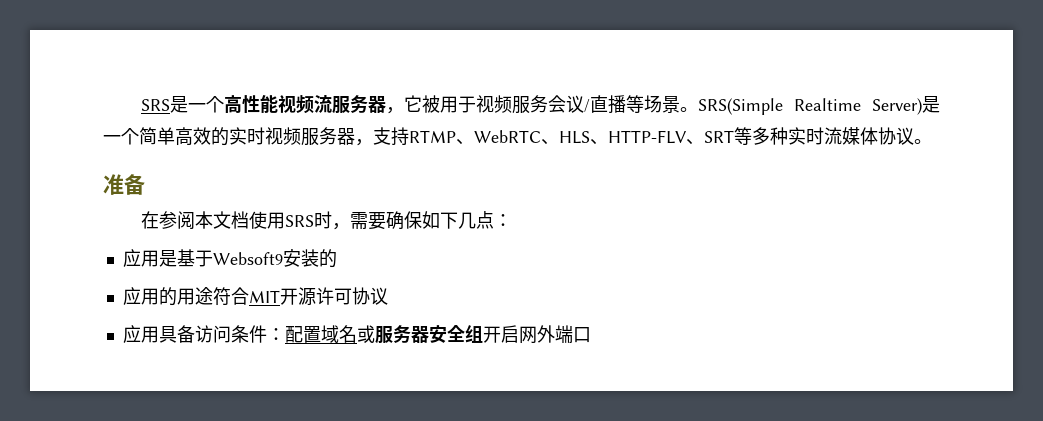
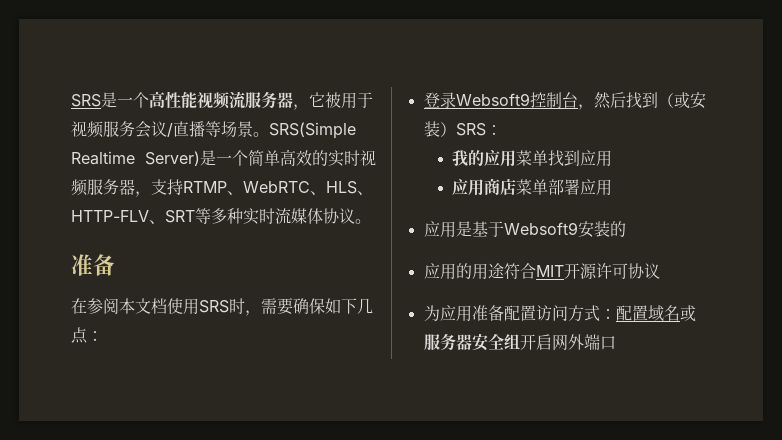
+ 登录Websoft9控制台，然后找到（或安装）SRS：
+ 我的应用菜单找到应用
+ 应用商店菜单部署应用
- 应用具备访问条件：配置域名或服务器安全组开启网外端口
+ 为应用准备配置访问方式：配置域名或服务器安全组开启网外端口

